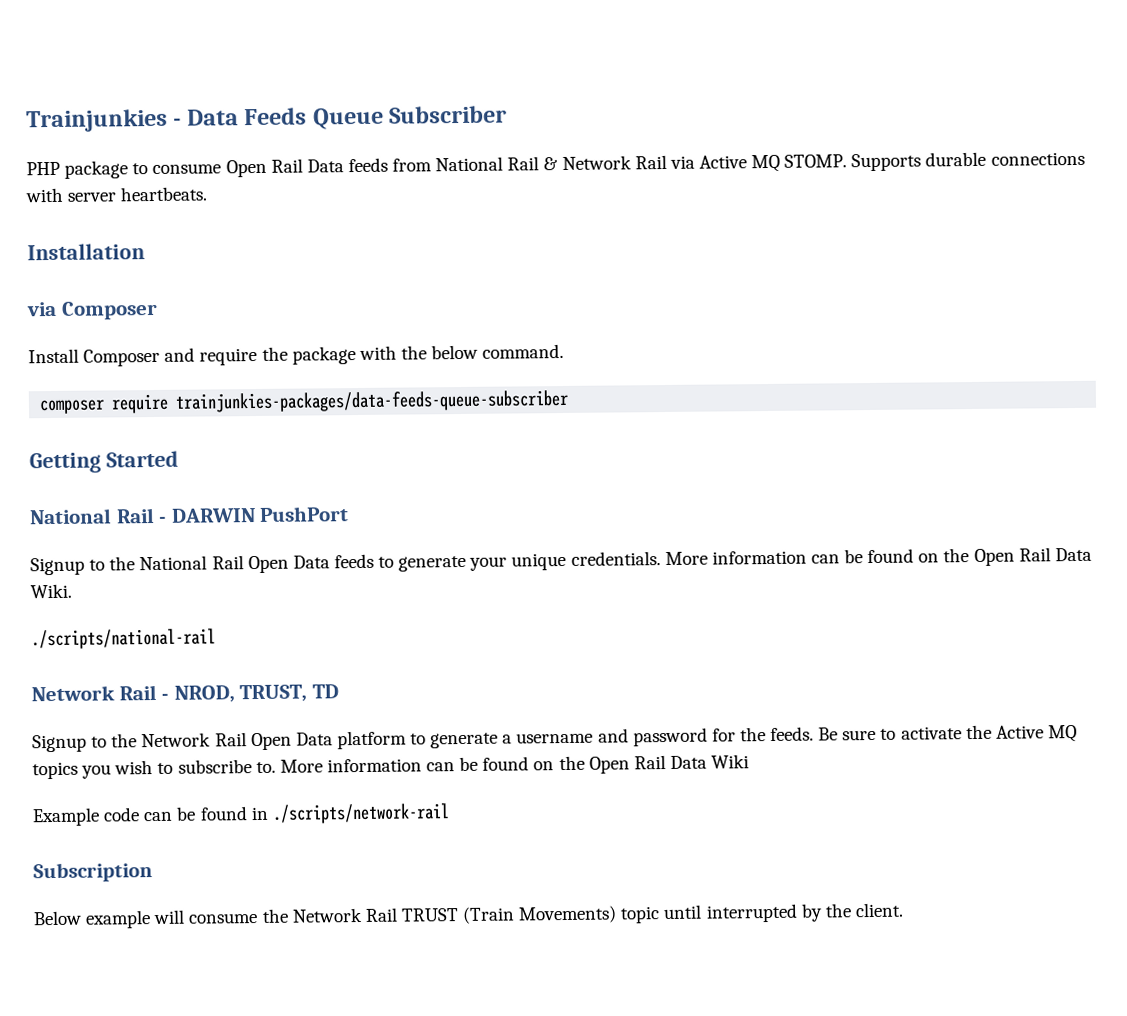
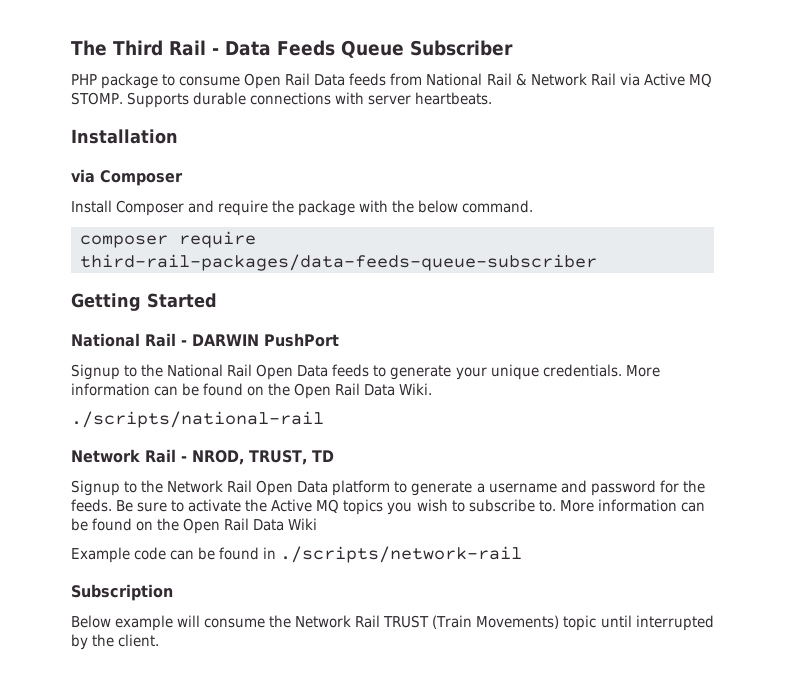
- Trainjunkies - Data Feeds Queue Subscriber
+ The Third Rail - Data Feeds Queue Subscriber
- composer require trainjunkies-packages/data-feeds-queue-subscriber
+ composer require third-rail-packages/data-feeds-queue-subscriber

